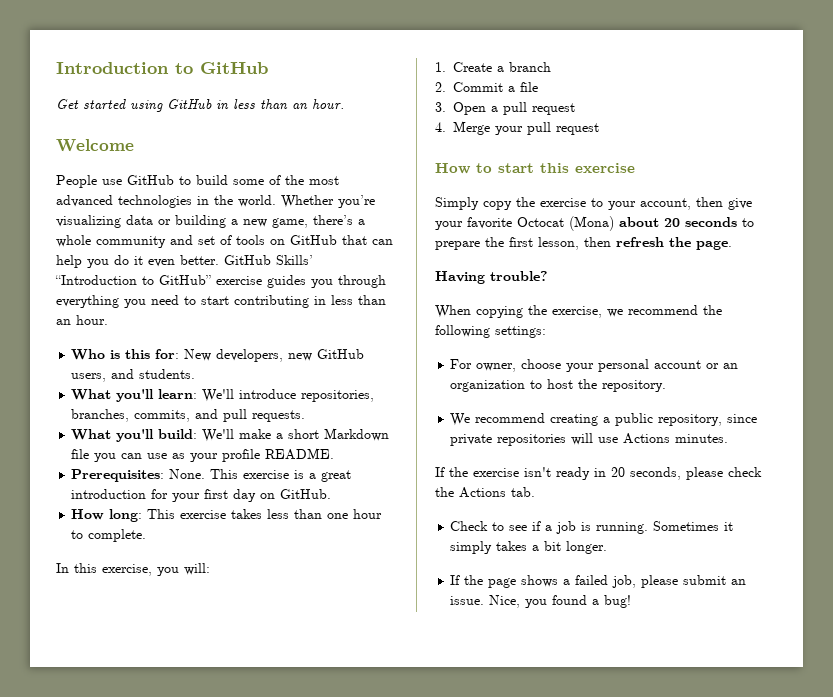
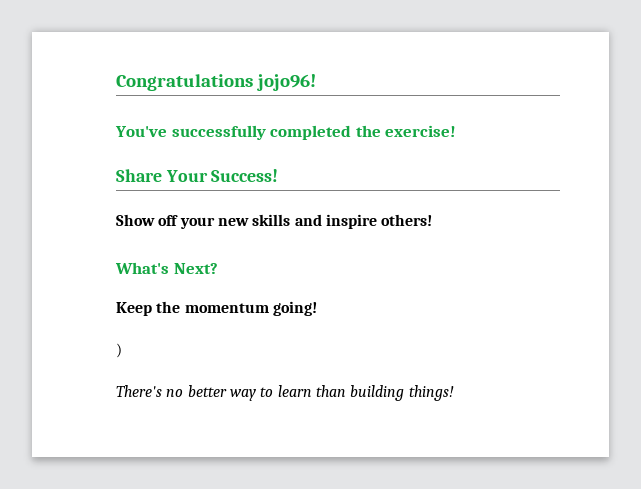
- Introduction to GitHub
- Get started using GitHub in less than an hour.
- Welcome
- People use GitHub to build some of the most advanced technologies in the world. Whether you’re visualizing data or building a new game, there’s a whole community and set of tools on GitHub that can help you do it even better. GitHub Skills’ “Introduction to GitHub” exercise guides you through everything you need to start contributing in less than an hour.
- Who is this for: New developers, new GitHub users, and students.
- What you'll learn: We'll introduce repositories, branches, commits, and pull requests.
- What you'll build: We'll make a short Markdown file you can use as your profile README.
- Prerequisites: None. This exercise is a great introduction for your first day on GitHub.
- How long: This exercise takes less than one hour to complete.
- In this exercise, you will:
- 1. Create a branch
- 2. Commit a file
- 3. Open a pull request
- 4. Merge your pull request
- How to start this exercise
- Simply copy the exercise to your account, then give your favorite Octocat (Mona) about 20 seconds to prepare the first lesson, then refresh the page.
- Having trouble?
- When copying the exercise, we recommend the following settings:
- For owner, choose your personal account or an organization to host the repository.
- We recommend creating a public repository, since private repositories will use Actions minutes.
- If the exercise isn't ready in 20 seconds, please check the Actions tab.
- Check to see if a job is running. Sometimes it simply takes a bit longer.
- If the page shows a failed job, please submit an issue. Nice, you found a bug!
+ Congratulations jojo96!
+ You've successfully completed the exercise!
+ Share Your Success!
+ Show off your new skills and inspire others!
+ What's Next?
+ Keep the momentum going!
+ )
+ There's no better way to learn than building things!

